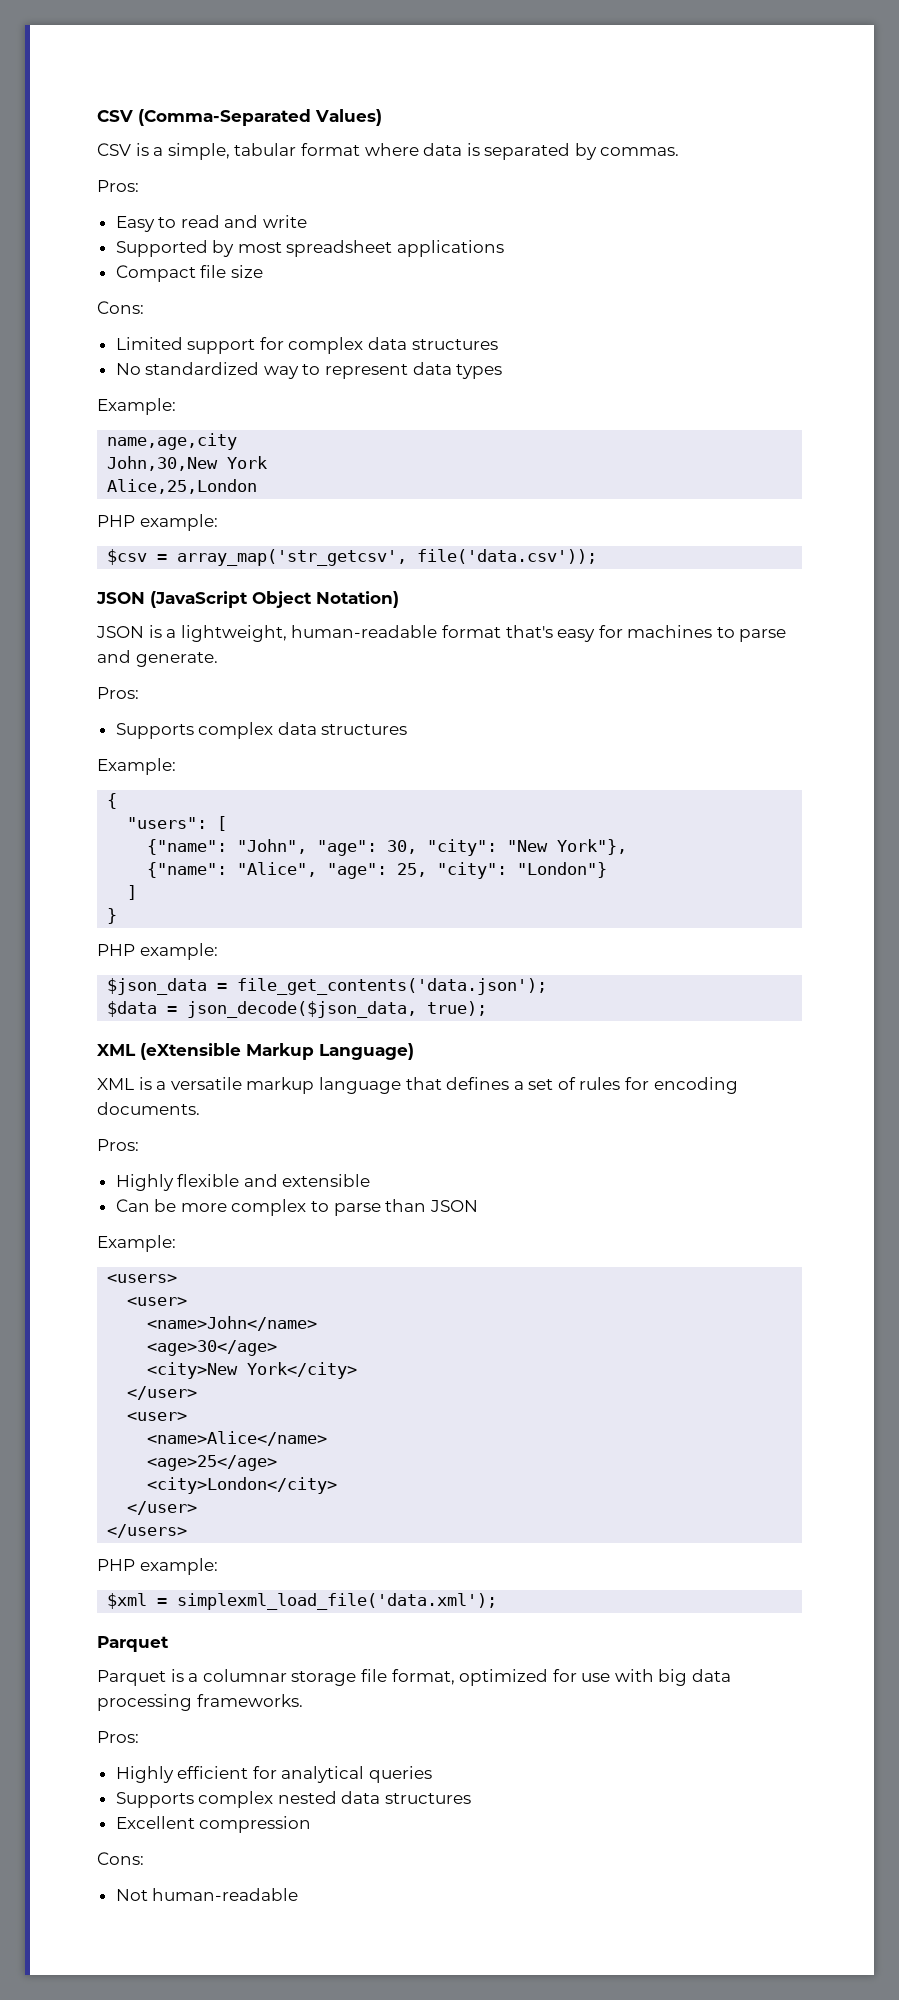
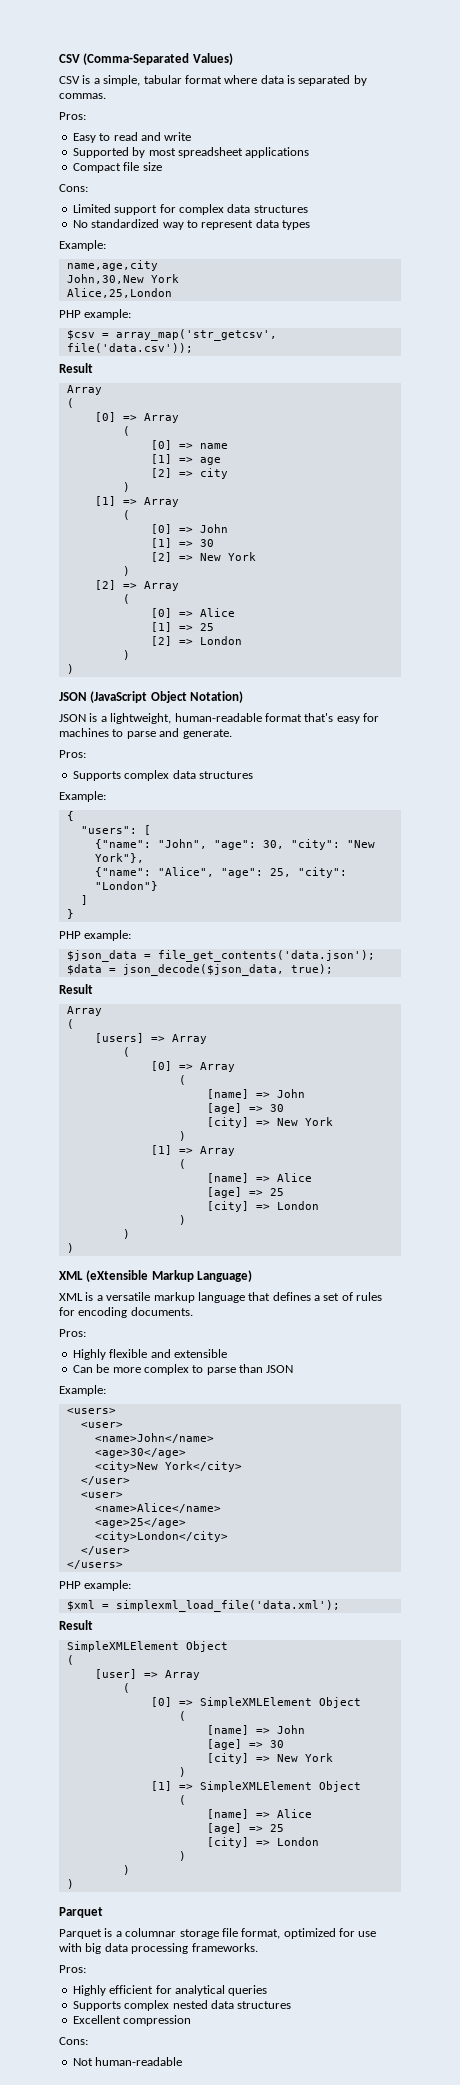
  $csv = array_map('str_getcsv', file('data.csv'));
+ Result
+ Array
+ (
+ [0] => Array
+ (
+ [0] => name
+ [1] => age
+ [2] => city
+ )
+ [1] => Array
+ (
+ [0] => John
+ [1] => 30
+ [2] => New York
+ )
+ [2] => Array
+ (
+ [0] => Alice
+ [1] => 25
+ [2] => London
+ )
+ )
  $data = json_decode($json_data, true);
+ Result
+ Array
+ (
+ [users] => Array
+ (
+ [0] => Array
+ (
+ [name] => John
+ [age] => 30
+ [city] => New York
+ )
+ [1] => Array
+ (
+ [name] => Alice
+ [age] => 25
+ [city] => London
+ )
+ )
+ )
  $xml = simplexml_load_file('data.xml');
+ Result
+ SimpleXMLElement Object
+ (
+ [user] => Array
+ (
+ [0] => SimpleXMLElement Object
+ (
+ [name] => John
+ [age] => 30
+ [city] => New York
+ )
+ [1] => SimpleXMLElement Object
+ (
+ [name] => Alice
+ [age] => 25
+ [city] => London
+ )
+ )
+ )

